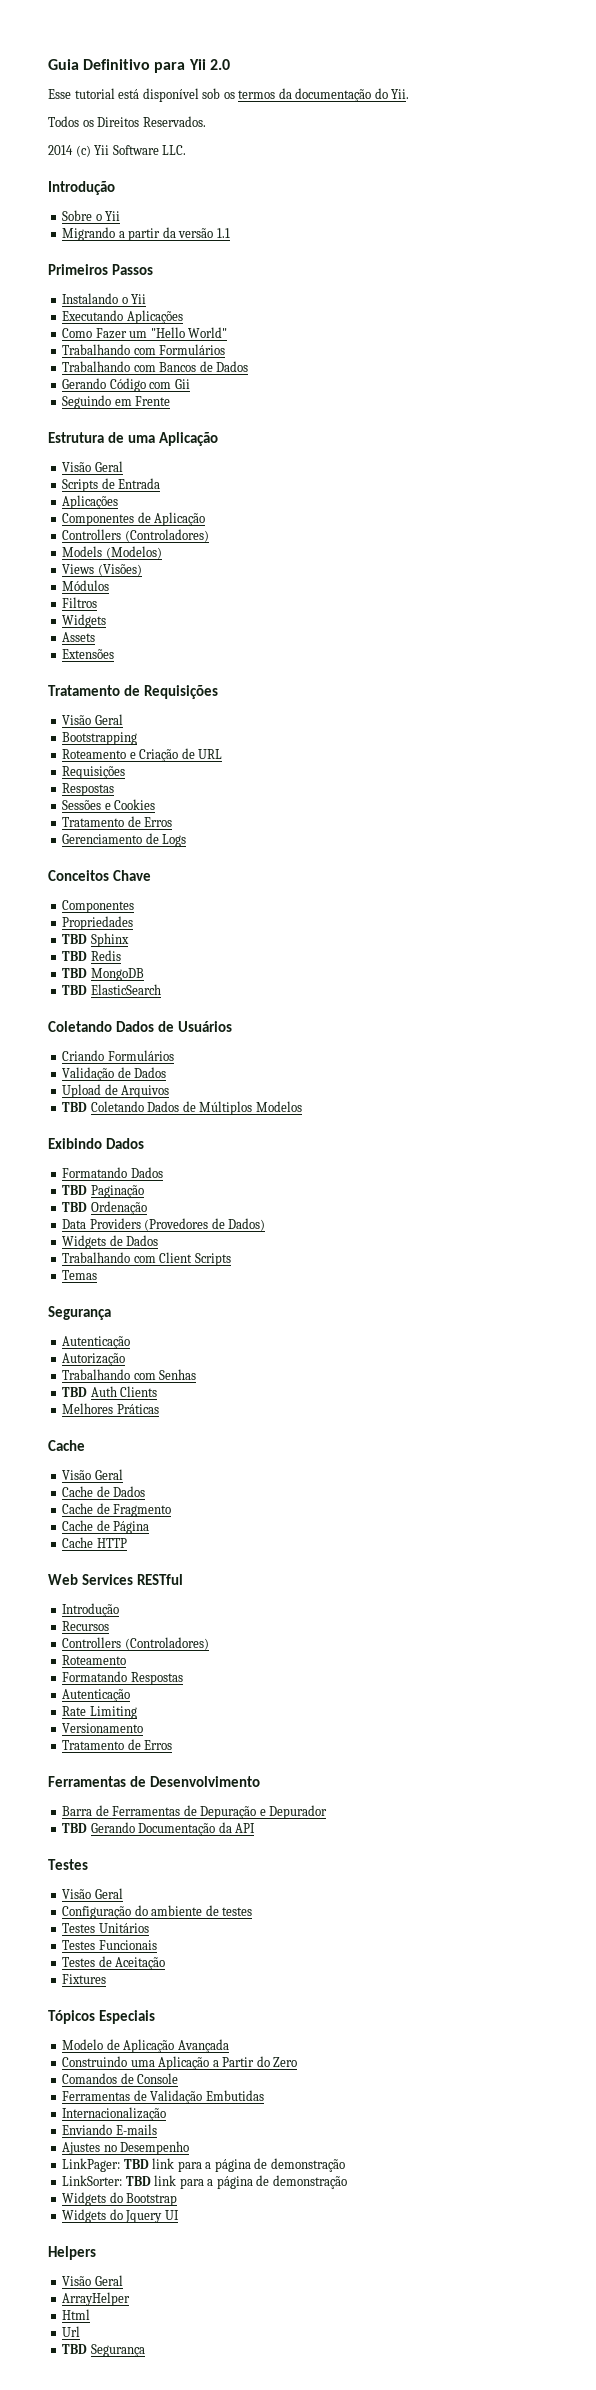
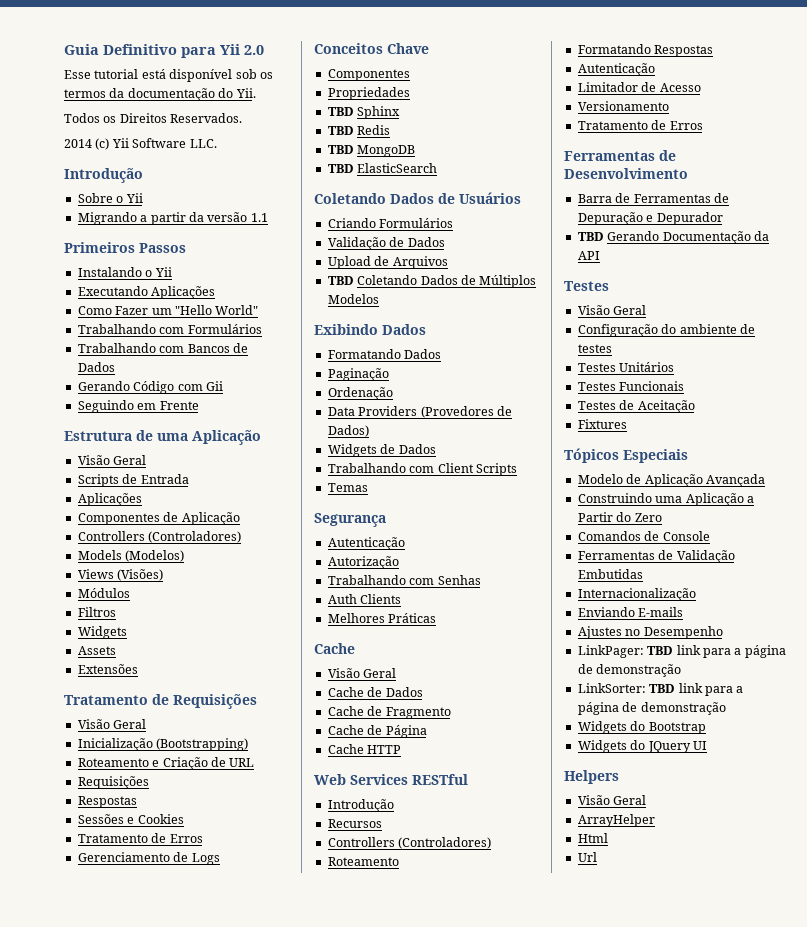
- Bootstrapping
+ Inicialização (Bootstrapping)
- TBD Paginação
+ Paginação
- TBD Ordenação
+ Ordenação
- TBD Auth Clients
+ Auth Clients
- Rate Limiting
+ Limitador de Acesso
- Widgets do Jquery UI
+ Widgets do JQuery UI
- TBD Segurança

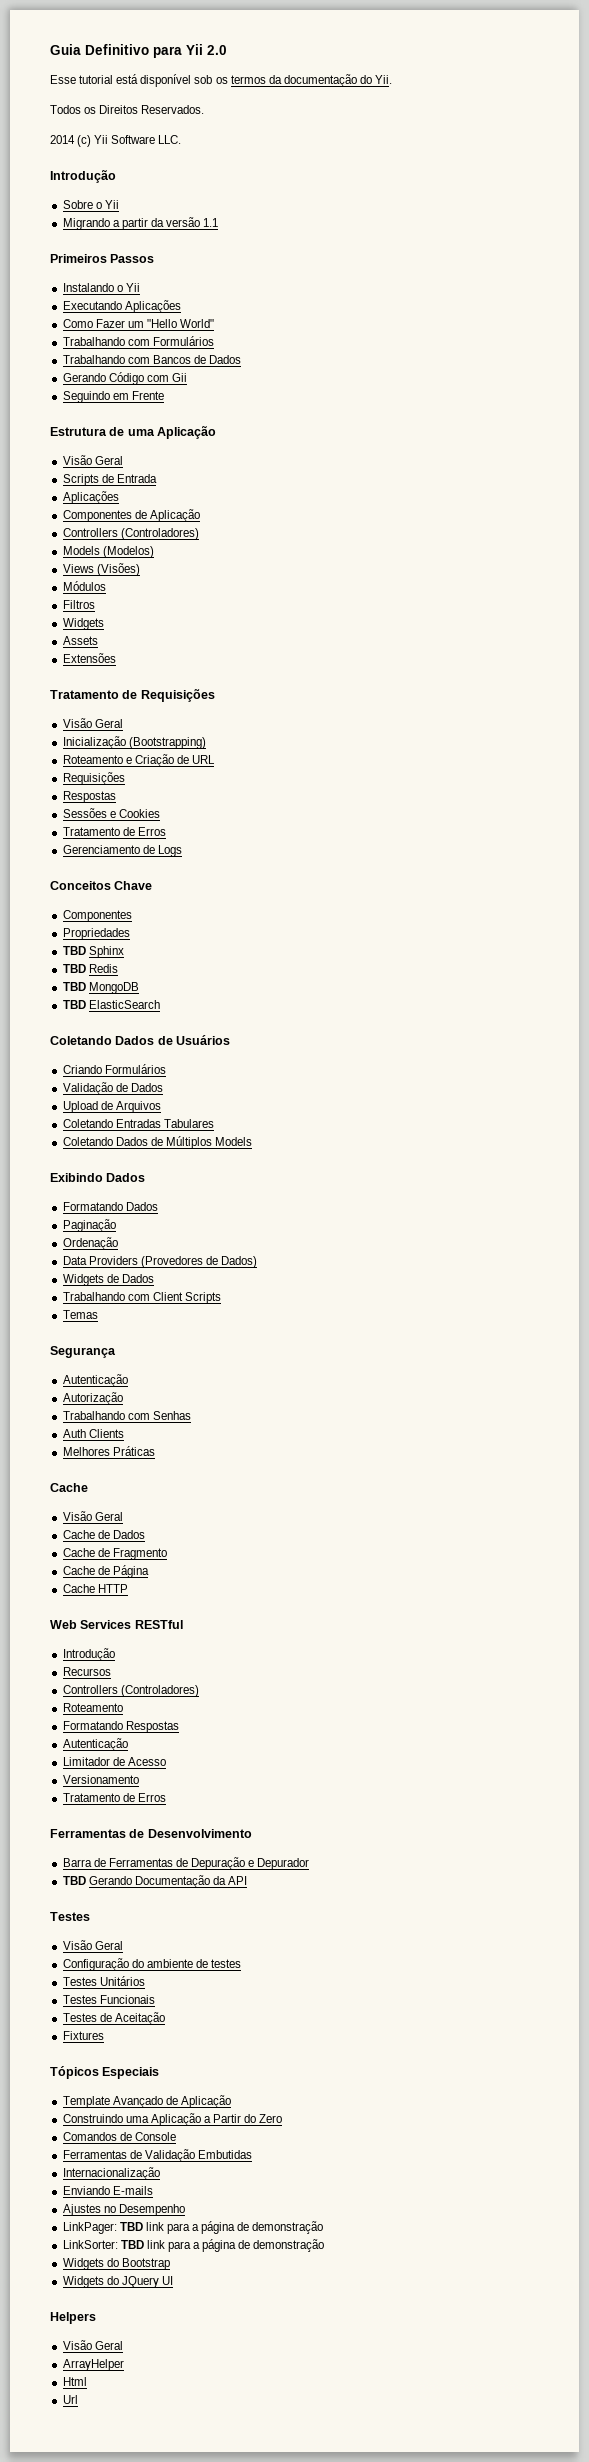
- TBD Coletando Dados de Múltiplos Modelos
+ Coletando Entradas Tabulares
+ Coletando Dados de Múltiplos Models
- Modelo de Aplicação Avançada
+ Template Avançado de Aplicação

